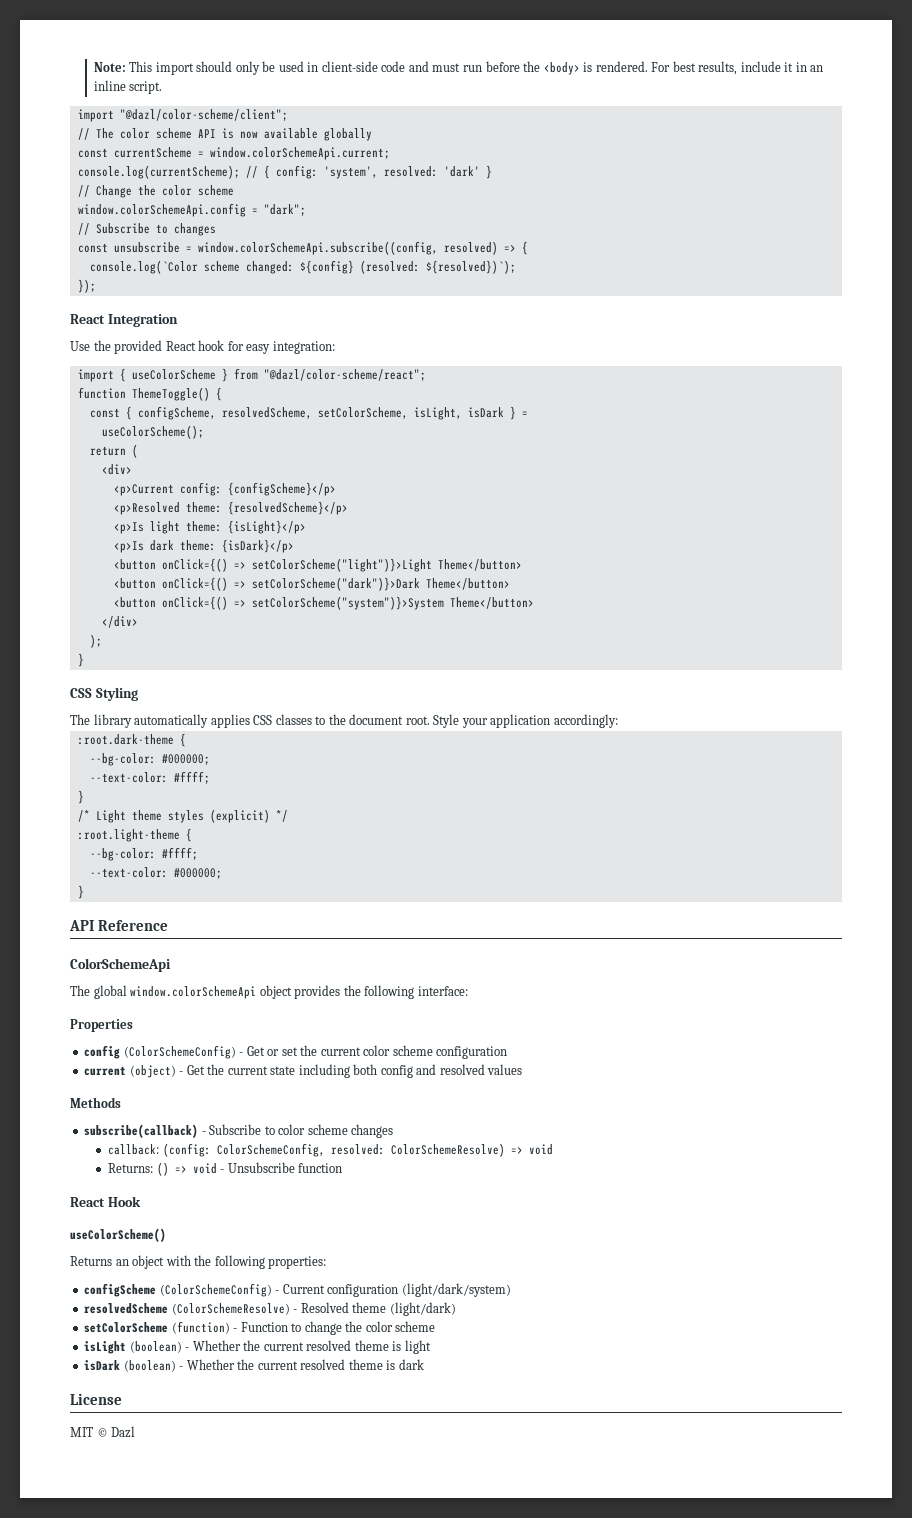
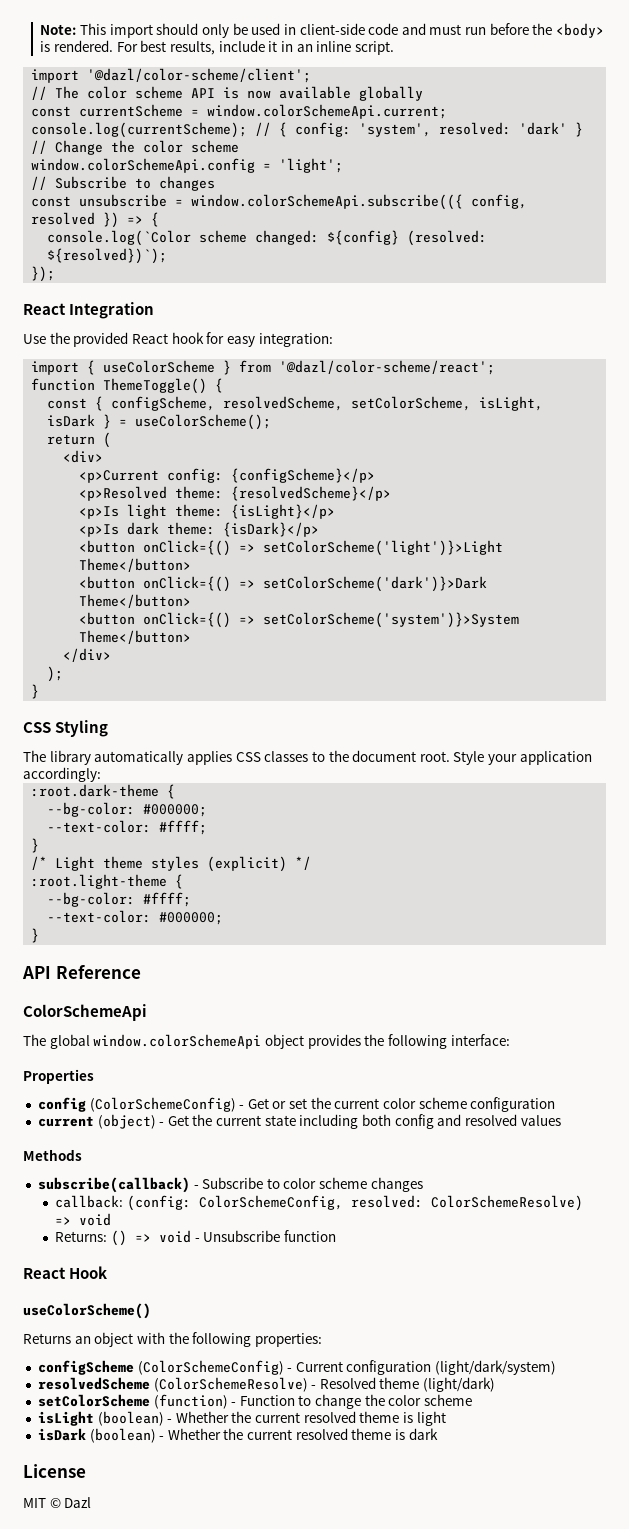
- import "@dazl/color-scheme/client";
+ import '@dazl/color-scheme/client';
- window.colorSchemeApi.config = "dark";
+ window.colorSchemeApi.config = 'light';
- const unsubscribe = window.colorSchemeApi.subscribe((config, resolved) => {
+ const unsubscribe = window.colorSchemeApi.subscribe(({ config, resolved }) => {
- import { useColorScheme } from "@dazl/color-scheme/react";
+ import { useColorScheme } from '@dazl/color-scheme/react';
- const { configScheme, resolvedScheme, setColorScheme, isLight, isDark } =
- useColorScheme();
+ const { configScheme, resolvedScheme, setColorScheme, isLight, isDark } = useColorScheme();
- <button onClick={() => setColorScheme("light")}>Light Theme</button>
- <button onClick={() => setColorScheme("dark")}>Dark Theme</button>
- <button onClick={() => setColorScheme("system")}>System Theme</button>
+ <button onClick={() => setColorScheme('light')}>Light Theme</button>
+ <button onClick={() => setColorScheme('dark')}>Dark Theme</button>
+ <button onClick={() => setColorScheme('system')}>System Theme</button>

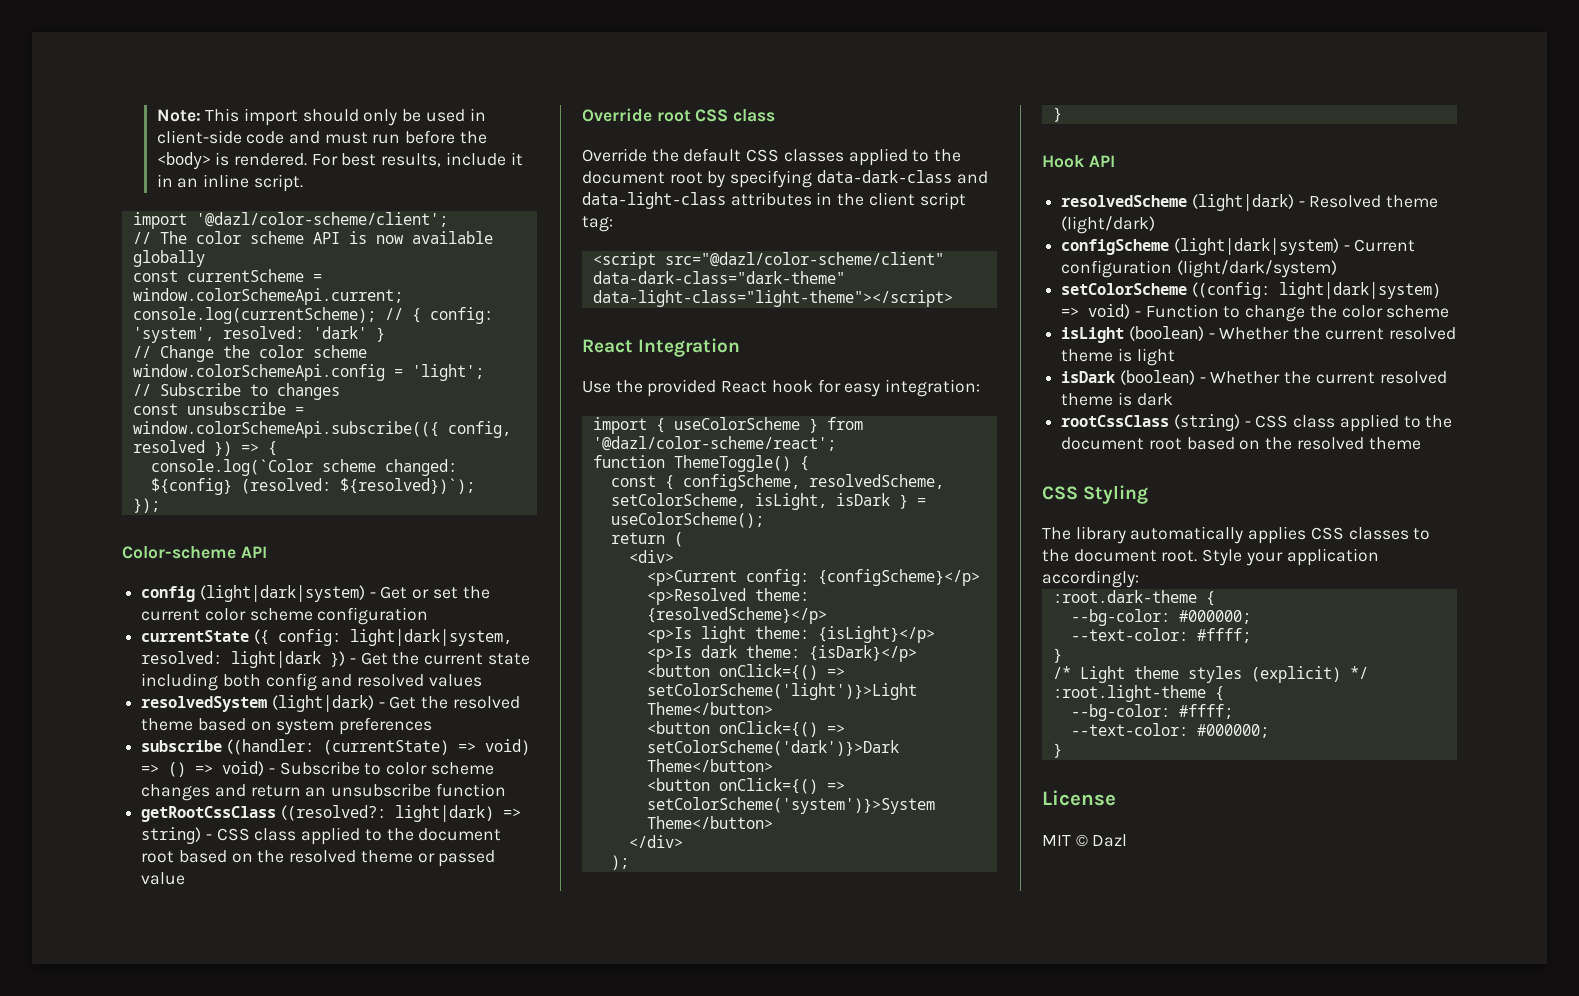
+ Color-scheme API
+ config (light|dark|system) - Get or set the current color scheme configuration
+ currentState ({ config: light|dark|system, resolved: light|dark }) - Get the current state including both config and resolved values
+ resolvedSystem (light|dark) - Get the resolved theme based on system preferences
+ subscribe ((handler: (currentState) => void) => () => void) - Subscribe to color scheme changes and return an unsubscribe function
+ getRootCssClass ((resolved?: light|dark) => string) - CSS class applied to the document root based on the resolved theme or passed value
+ Override root CSS class
+ Override the default CSS classes applied to the document root by specifying data-dark-class and data-light-class attributes in the client script tag:
+ <script src="@dazl/color-scheme/client" data-dark-class="dark-theme" data-light-class="light-theme"></script>
+ Hook API
+ resolvedScheme (light|dark) - Resolved theme (light/dark)
+ configScheme (light|dark|system) - Current configuration (light/dark/system)
+ setColorScheme ((config: light|dark|system) => void) - Function to change the color scheme
+ isLight (boolean) - Whether the current resolved theme is light
+ isDark (boolean) - Whether the current resolved theme is dark
+ rootCssClass (string) - CSS class applied to the document root based on the resolved theme
- API Reference
- ColorSchemeApi
- The global window.colorSchemeApi object provides the following interface:
- Properties
- config (ColorSchemeConfig) - Get or set the current color scheme configuration
- current (object) - Get the current state including both config and resolved values
- Methods
- subscribe(callback) - Subscribe to color scheme changes
- callback: (config: ColorSchemeConfig, resolved: ColorSchemeResolve) => void
- Returns: () => void - Unsubscribe function
- React Hook
- useColorScheme()
- Returns an object with the following properties:
- configScheme (ColorSchemeConfig) - Current configuration (light/dark/system)
- resolvedScheme (ColorSchemeResolve) - Resolved theme (light/dark)
- setColorScheme (function) - Function to change the color scheme
- isLight (boolean) - Whether the current resolved theme is light
- isDark (boolean) - Whether the current resolved theme is dark

